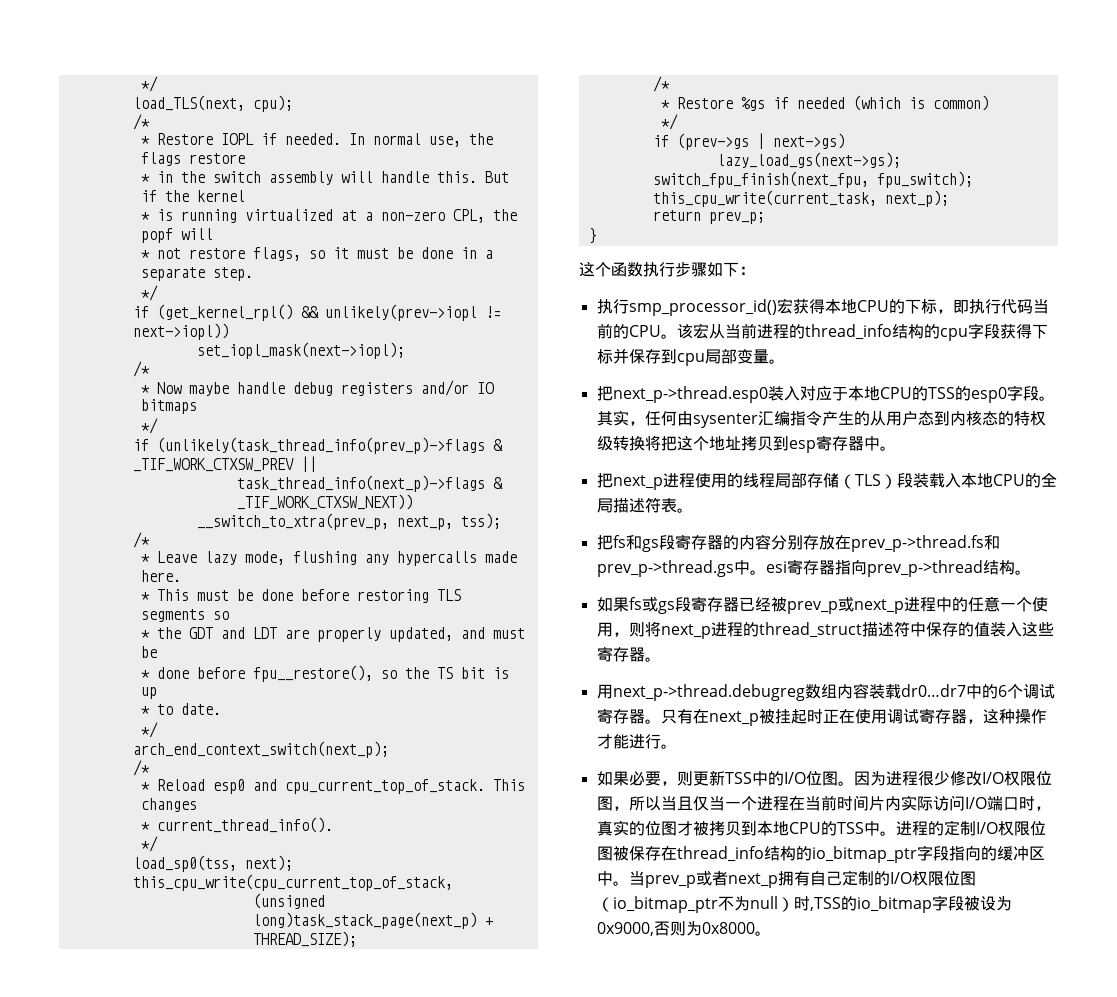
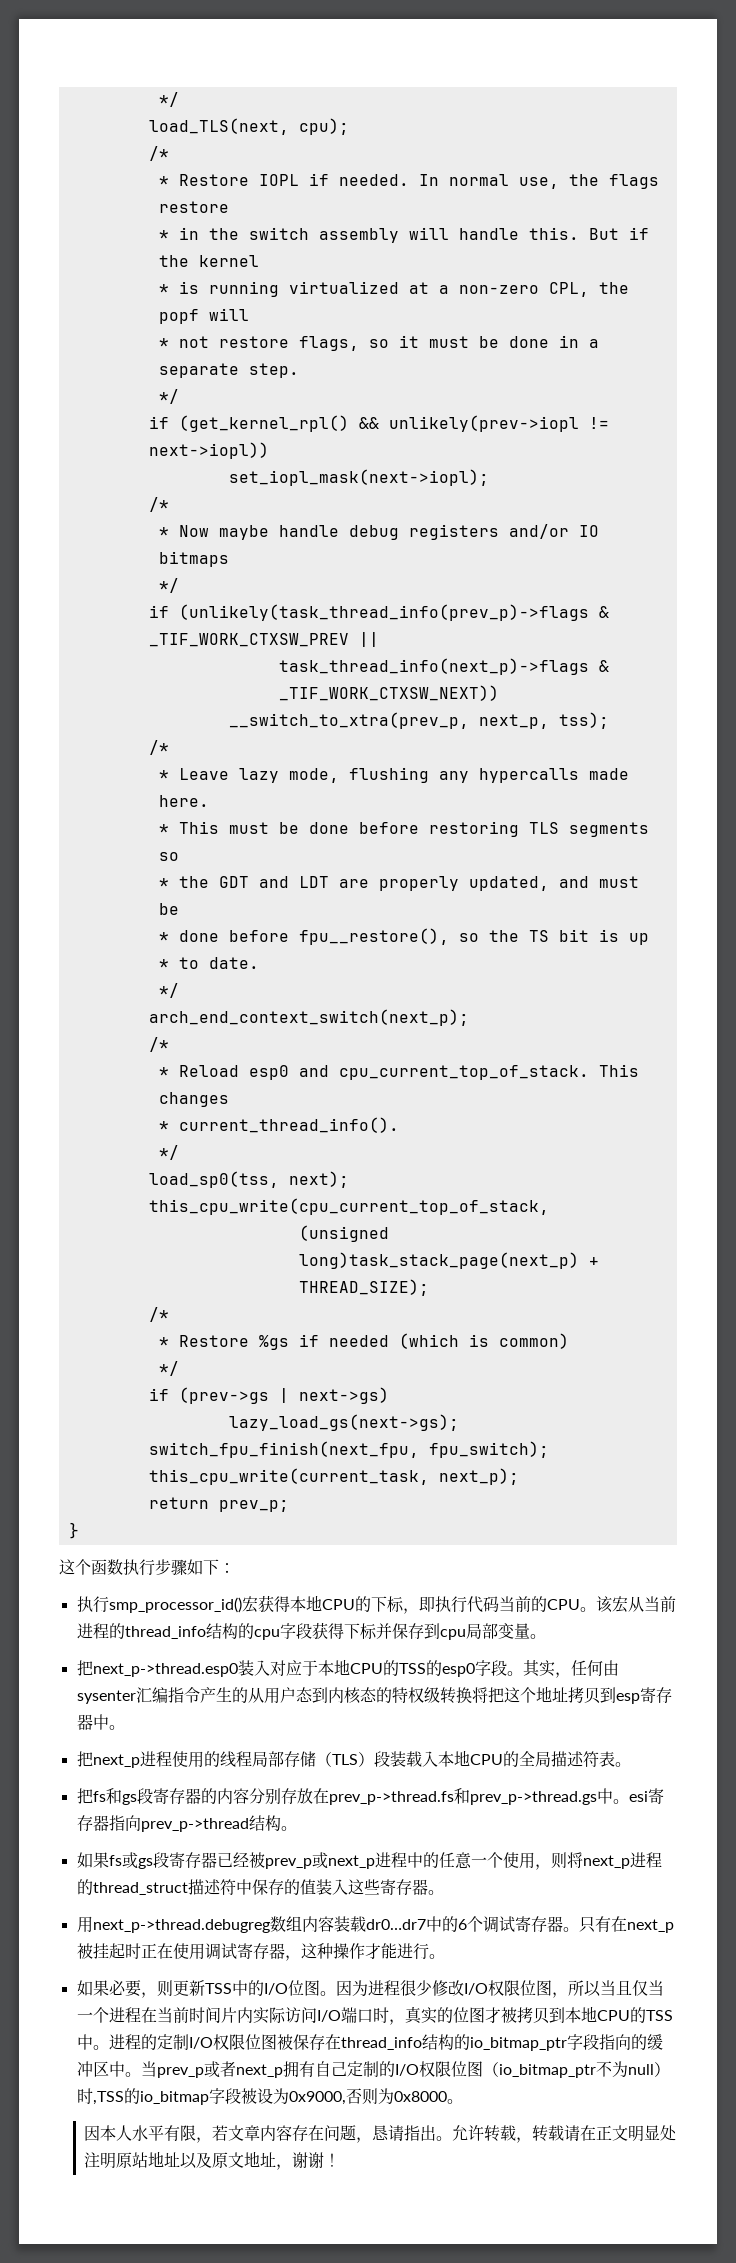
+ 因本人水平有限，若文章内容存在问题，恳请指出。允许转载，转载请在正文明显处注明原站地址以及原文地址，谢谢！

